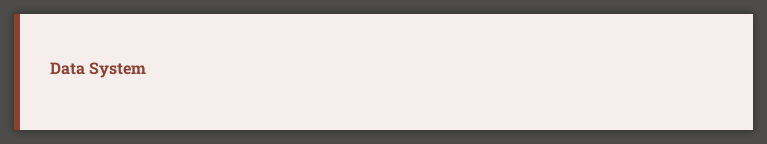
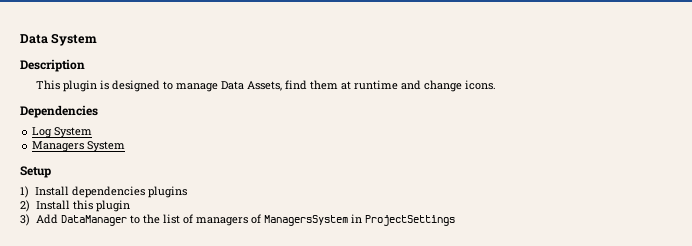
+ Description
+ This plugin is designed to manage Data Assets, find them at runtime and change icons.
+ Dependencies
+ Log System
+ Managers System
+ Setup
+ 1) Install dependencies plugins
+ 2) Install this plugin
+ 3) Add DataManager to the list of managers of ManagersSystem in ProjectSettings

